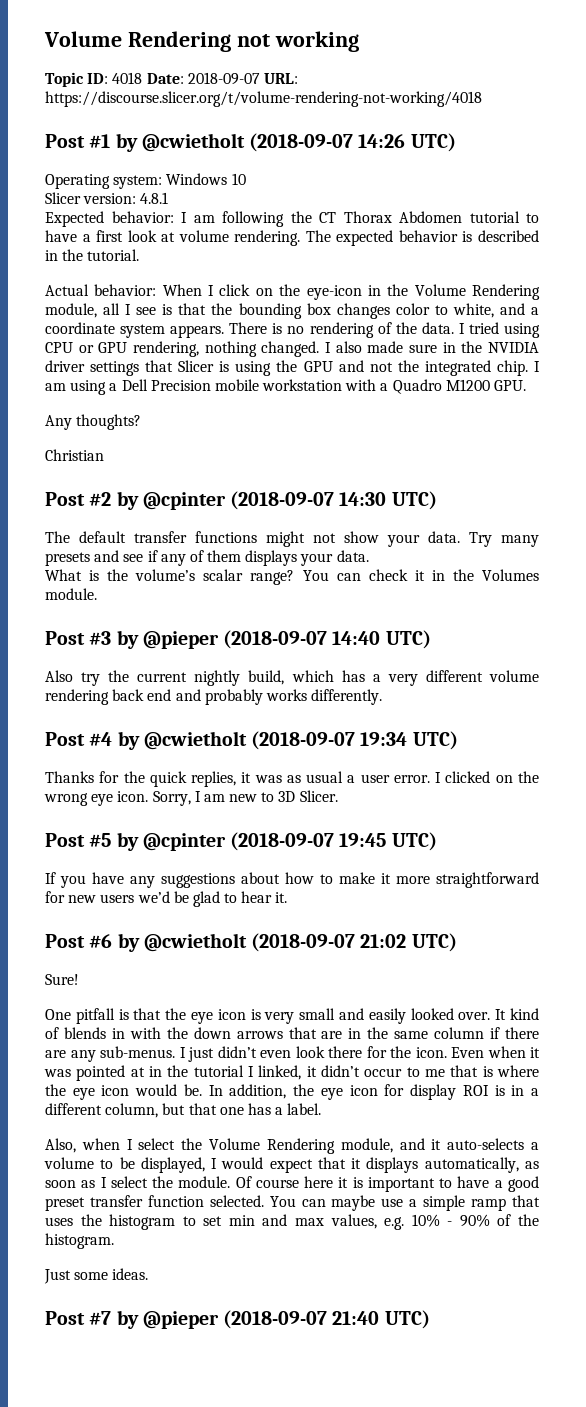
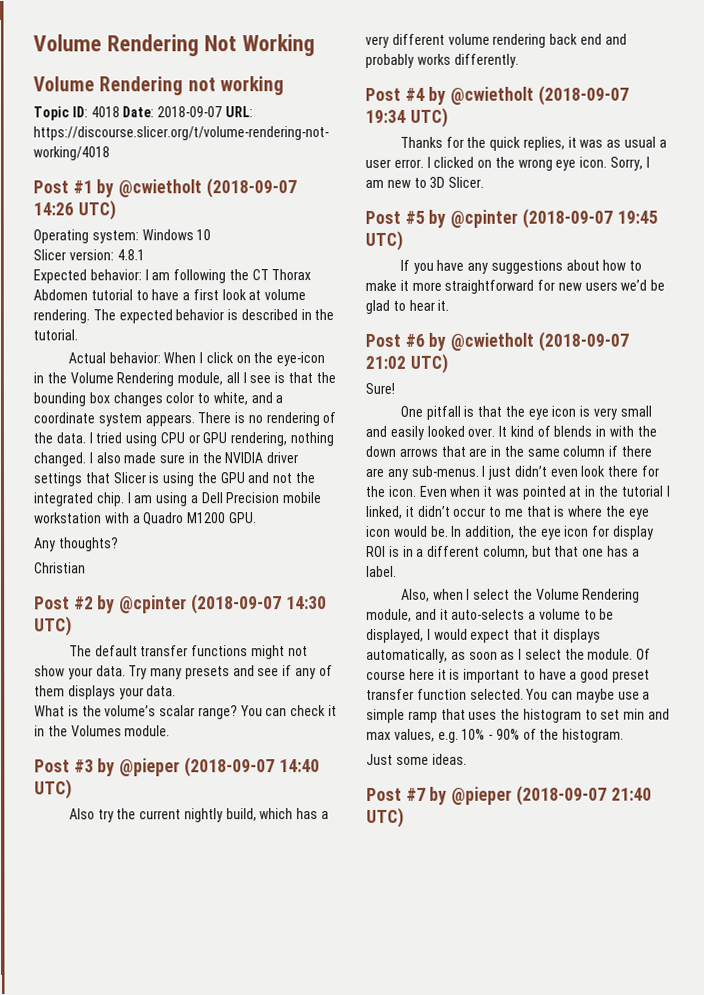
+ Volume Rendering Not Working

